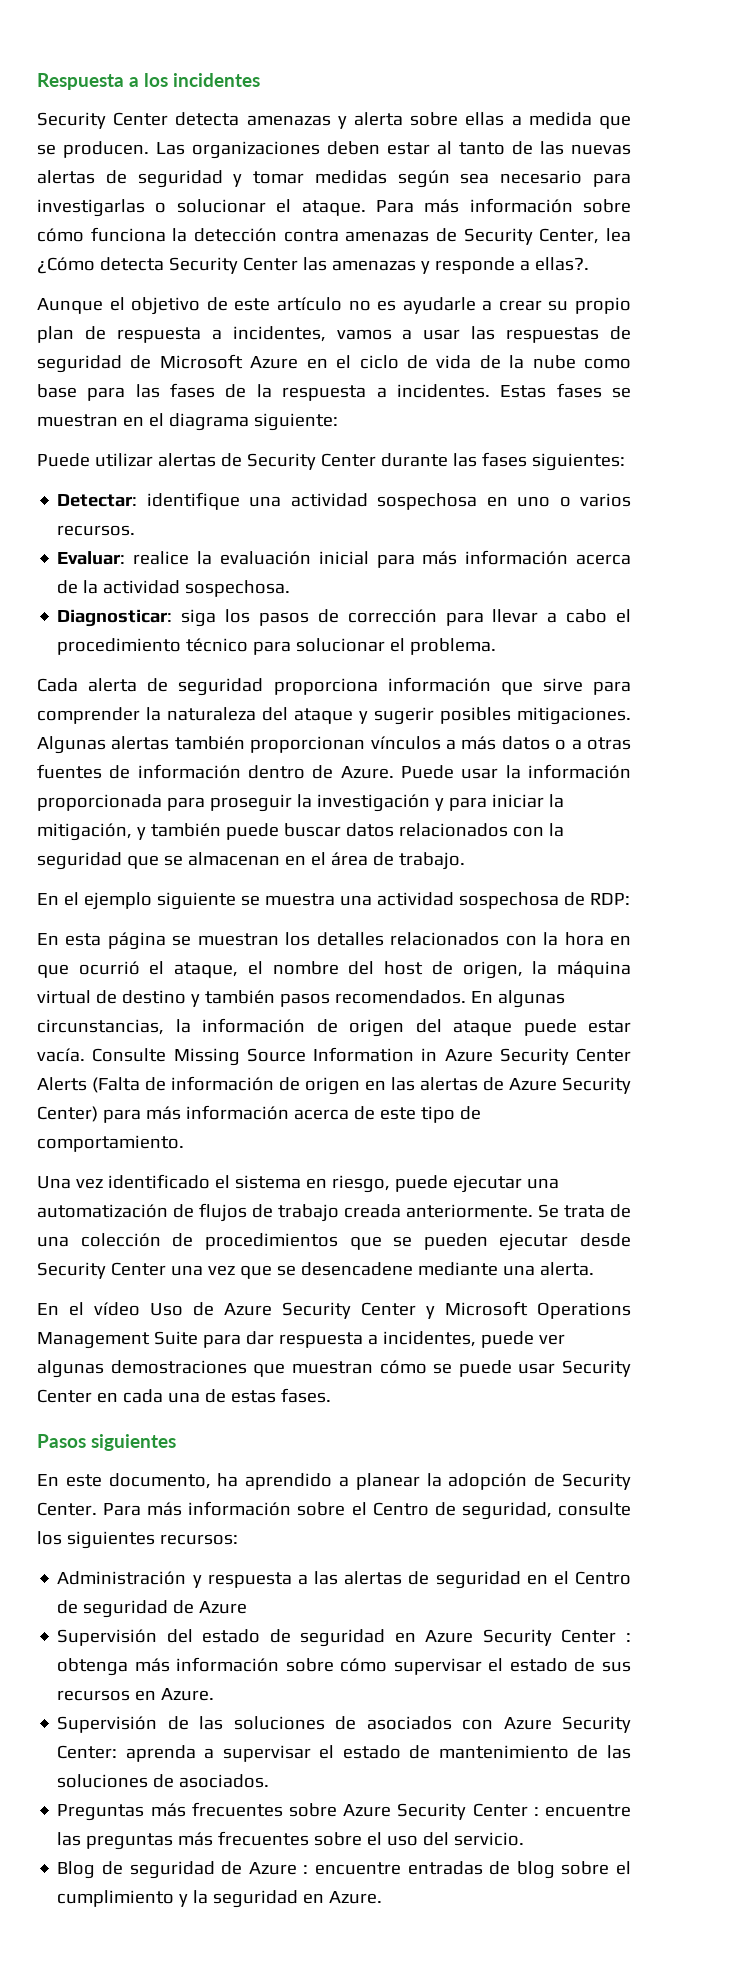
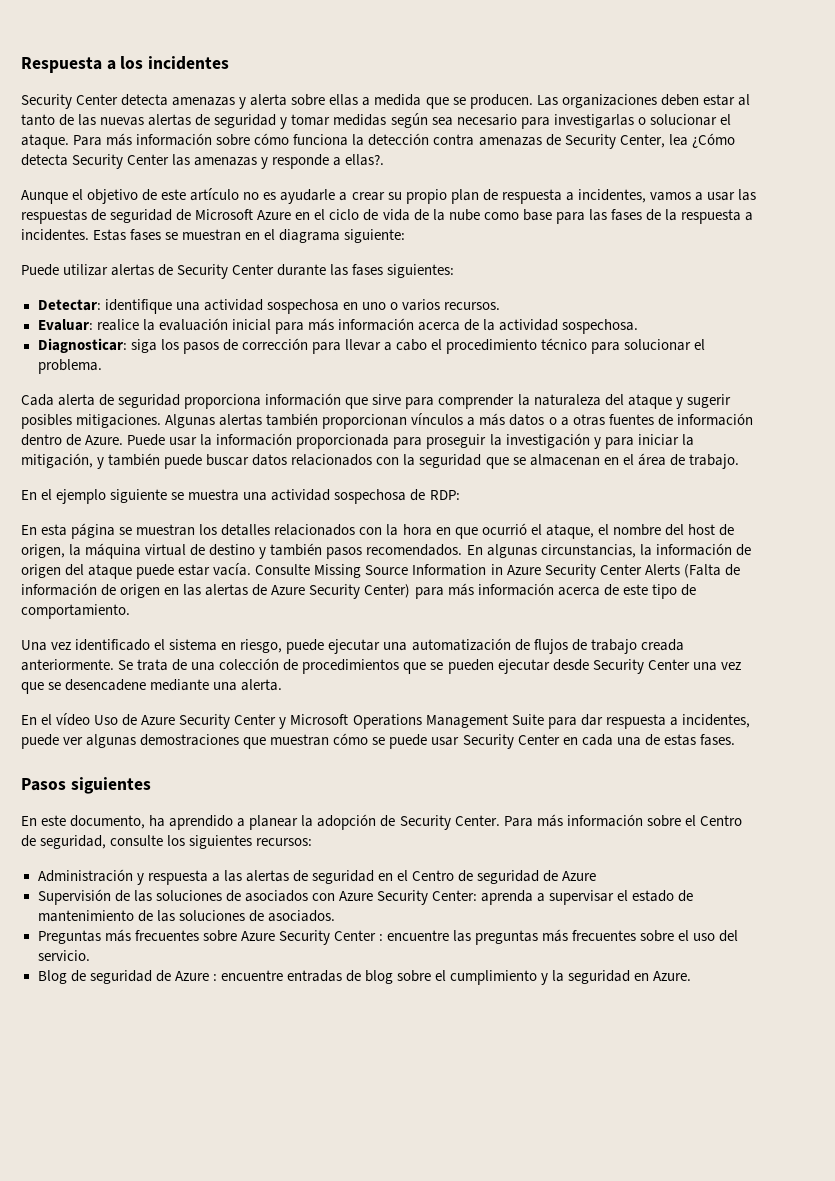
- Supervisión del estado de seguridad en Azure Security Center : obtenga más información sobre cómo supervisar el estado de sus recursos en Azure.

